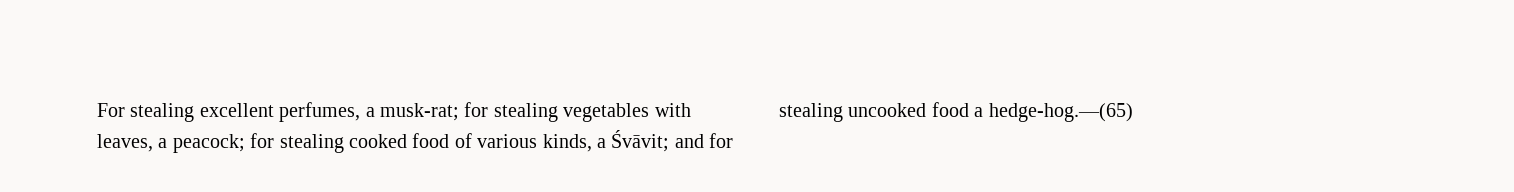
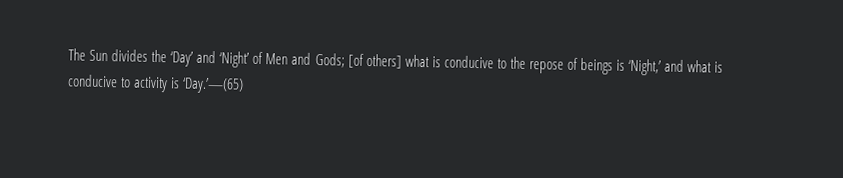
- For stealing excellent perfumes, a musk-rat; for stealing vegetables with leaves, a peacock; for stealing cooked food of various kinds, a Śvāvit; and for stealing uncooked food a hedge-hog.—(65)
+ The Sun divides the ‘Day’ and ‘Night’ of Men and Gods; [of others] what is conducive to the repose of beings is ‘Night,’ and what is conducive to activity is ‘Day.’—(65)

